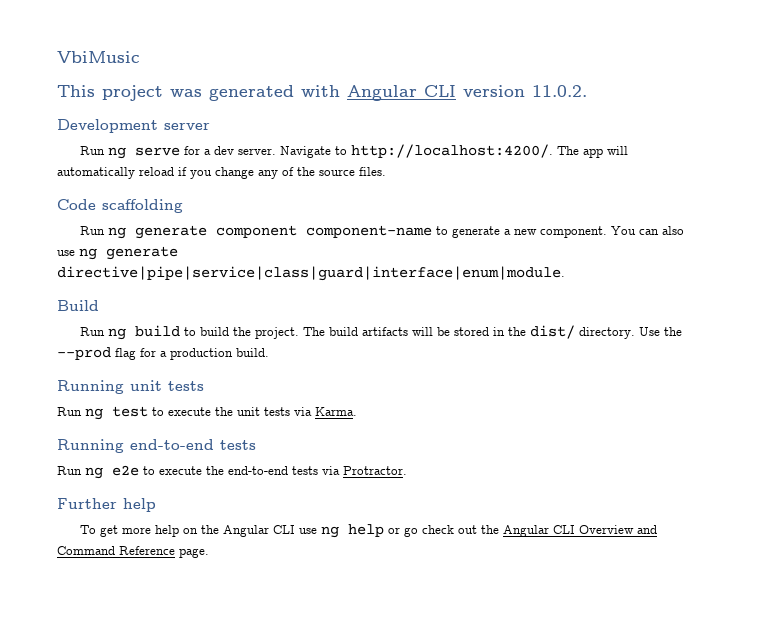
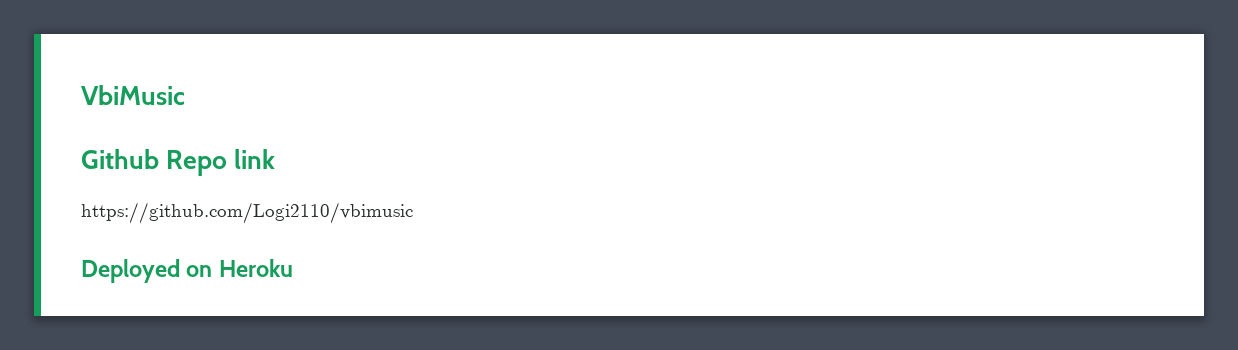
- This project was generated with Angular CLI version 11.0.2.
- Development server
- Run ng serve for a dev server. Navigate to http://localhost:4200/. The app will automatically reload if you change any of the source files.
- Code scaffolding
- Run ng generate component component-name to generate a new component. You can also use ng generate directive|pipe|service|class|guard|interface|enum|module.
- Build
- Run ng build to build the project. The build artifacts will be stored in the dist/ directory. Use the --prod flag for a production build.
- Running unit tests
- Run ng test to execute the unit tests via Karma.
- Running end-to-end tests
- Run ng e2e to execute the end-to-end tests via Protractor.
- Further help
- To get more help on the Angular CLI use ng help or go check out the Angular CLI Overview and Command Reference page.
+ Github Repo link
+ https://github.com/Logi2110/vbimusic
+ Deployed on Heroku

